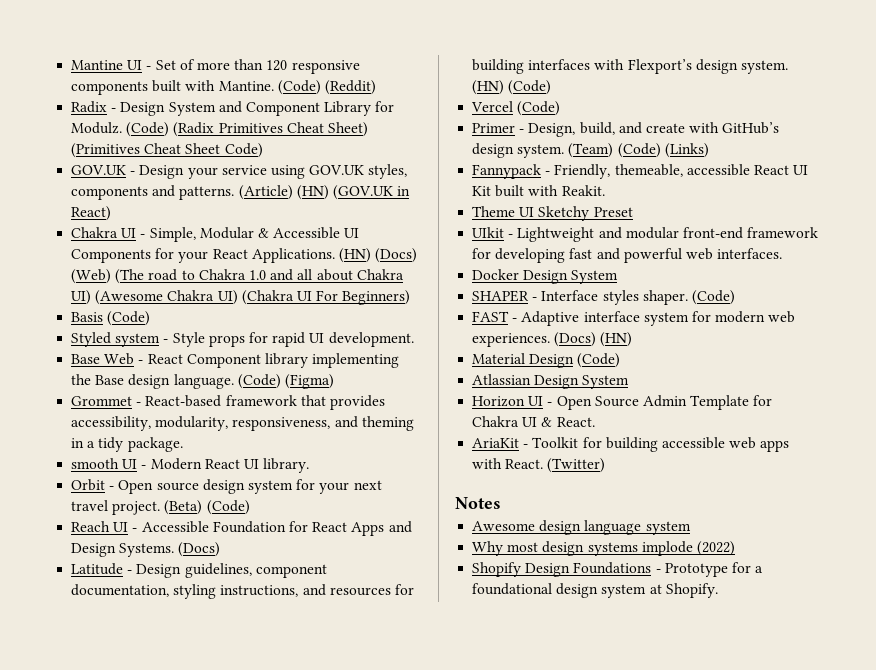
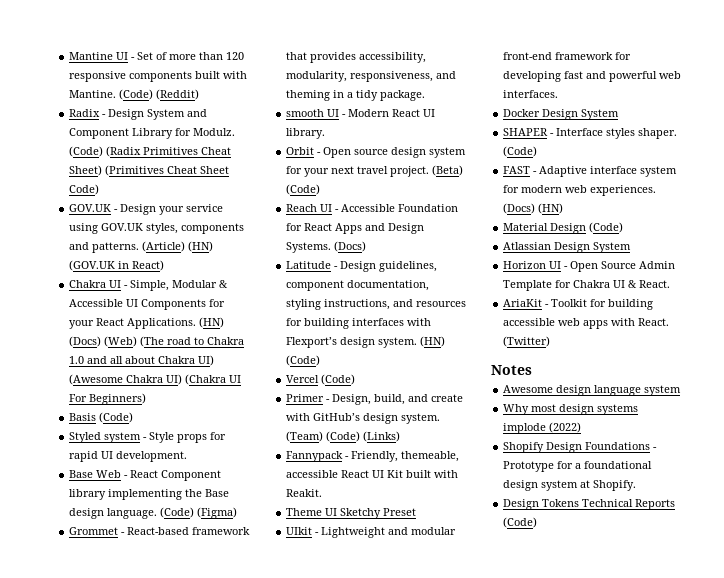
+ Design Tokens Technical Reports (Code)

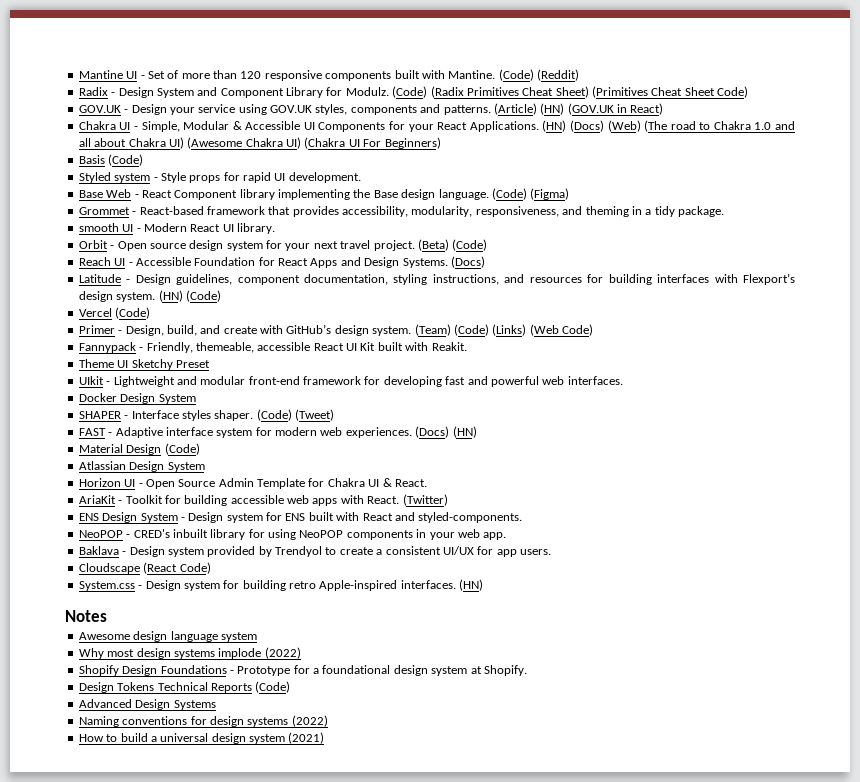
- (Team) (Code) (Links)
+ (Team) (Code) (Links) (Web Code)
- SHAPER - Interface styles shaper. (Code)
+ SHAPER - Interface styles shaper. (Code) (Tweet)
+ ENS Design System - Design system for ENS built with React and styled-components.
+ NeoPOP - CRED's inbuilt library for using NeoPOP components in your web app.
+ Baklava - Design system provided by Trendyol to create a consistent UI/UX for app users.
+ Cloudscape (React Code)
+ System.css - Design system for building retro Apple-inspired interfaces. (HN)
+ Advanced Design Systems
+ Naming conventions for design systems (2022)
+ How to build a universal design system (2021)

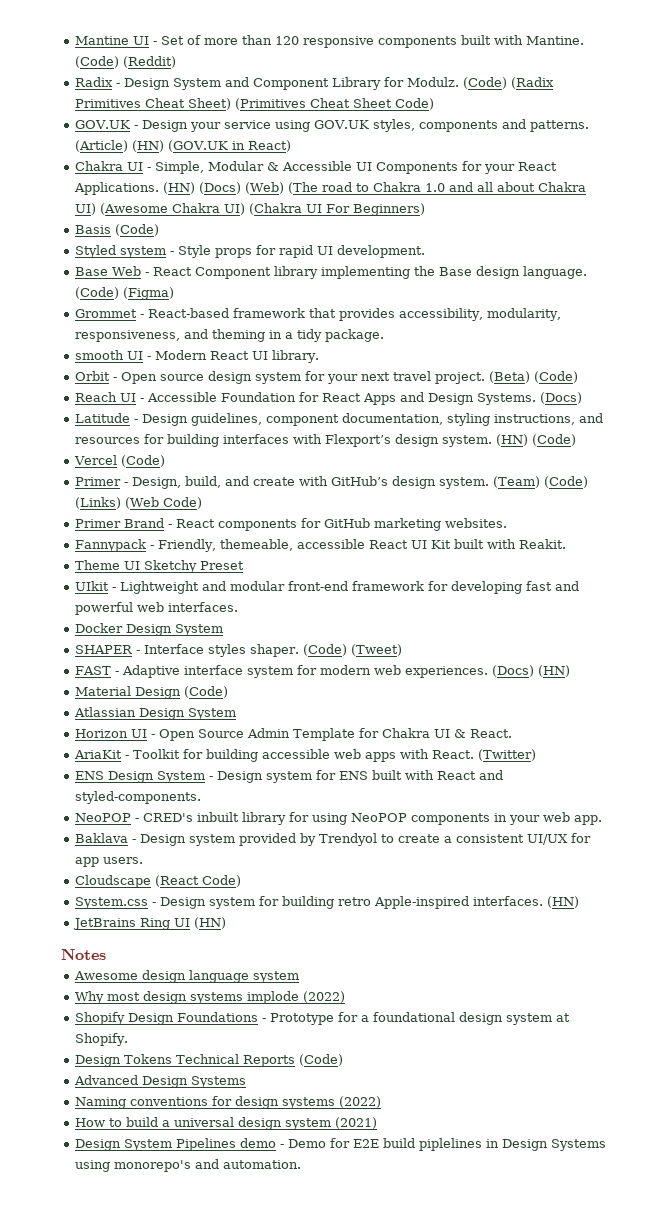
+ Primer Brand - React components for GitHub marketing websites.
+ JetBrains Ring UI (HN)
+ Design System Pipelines demo - Demo for E2E build piplelines in Design Systems using monorepo's and automation.

